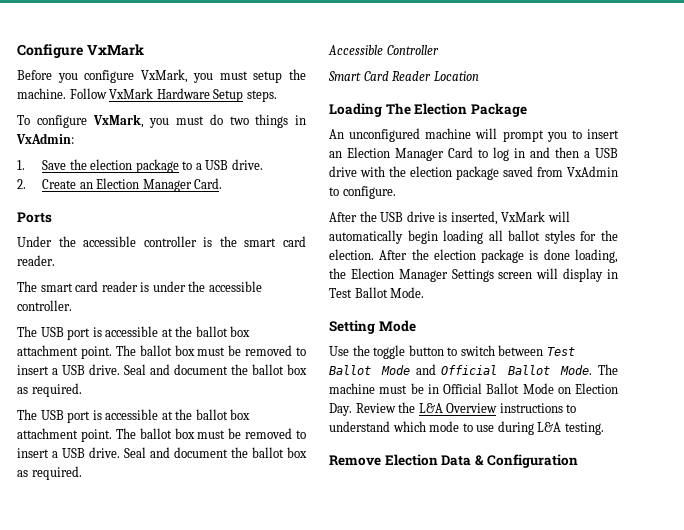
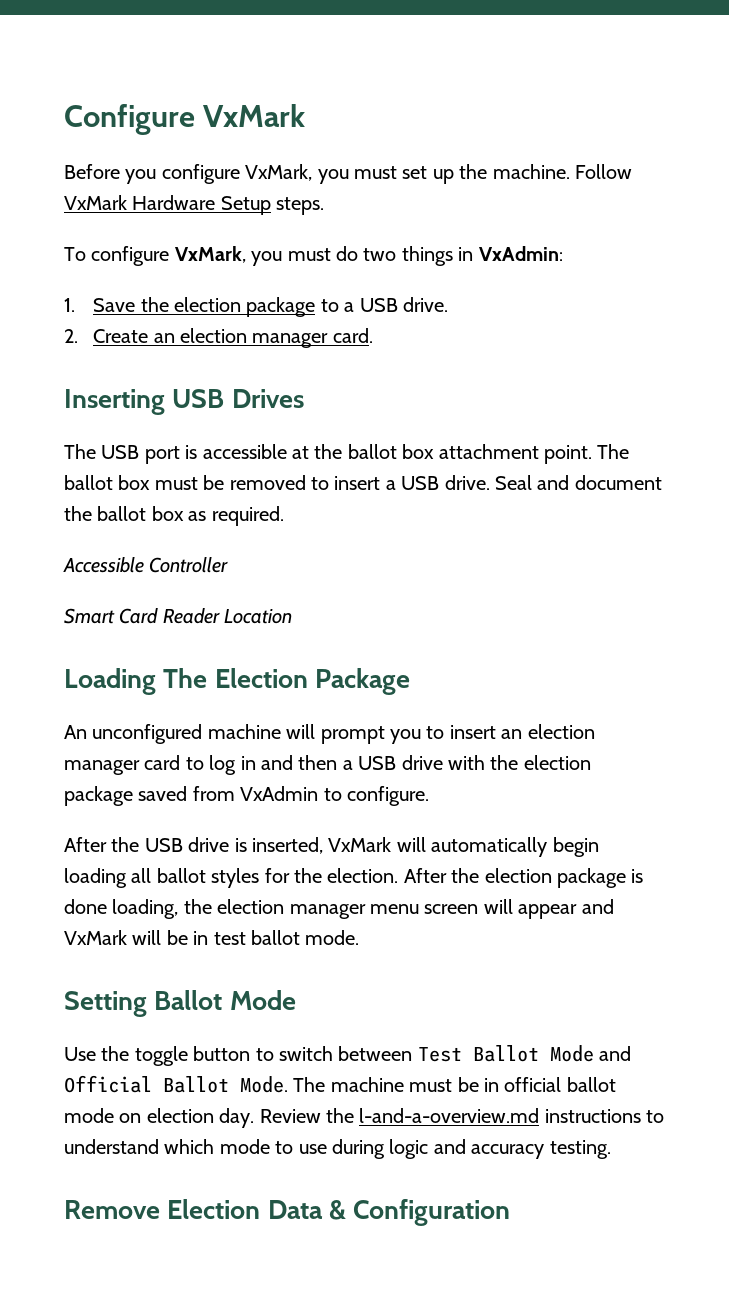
- Before you configure VxMark, you must setup the machine.
+ Before you configure VxMark, you must set up the machine.
- 2. Create an Election Manager Card.
- Ports
- Under the accessible controller is the smart card reader.
- The smart card reader is under the accessible controller.
- The USB port is accessible at the ballot box attachment point. The ballot box must be removed to insert a USB drive. Seal and document the ballot box as required.
+ 2. Create an election manager card.
+ Inserting USB Drives
- An unconfigured machine will prompt you to insert an Election Manager Card to log in and then a USB drive with the election package saved from VxAdmin to configure.
+ An unconfigured machine will prompt you to insert an election manager card to log in and then a USB drive with the election package saved from VxAdmin to configure.
- After the election package is done loading, the Election Manager Settings screen will display in Test Ballot Mode.
+ After the election package is done loading, the election manager menu screen will appear and VxMark will be in test ballot mode.
- Setting Mode
+ Setting Ballot Mode
- The machine must be in Official Ballot Mode on Election Day. Review the L&A Overview instructions to understand which mode to use during L&A testing.
+ The machine must be in official ballot mode on election day. Review the l-and-a-overview.md instructions to understand which mode to use during logic and accuracy testing.

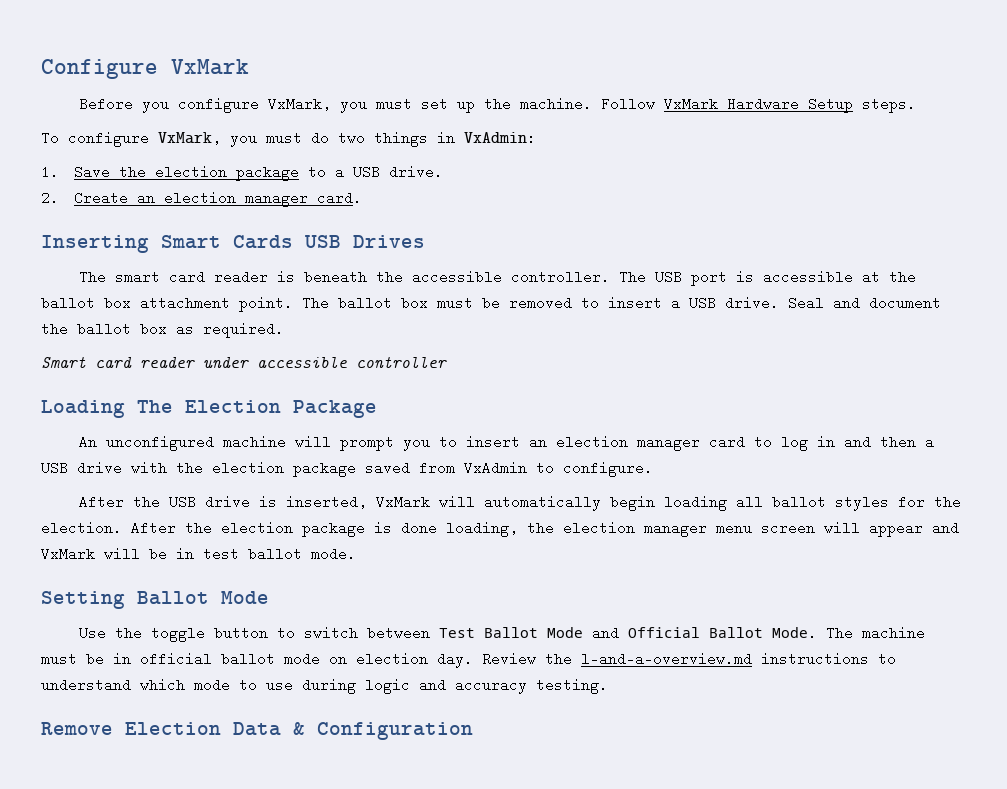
- Inserting USB Drives
+ Inserting Smart Cards USB Drives
- The USB port is accessible at the ballot box attachment point.
+ The smart card reader is beneath the accessible controller. The USB port is accessible at the ballot box attachment point.
- Accessible Controller
- Smart Card Reader Location
+ Smart card reader under accessible controller

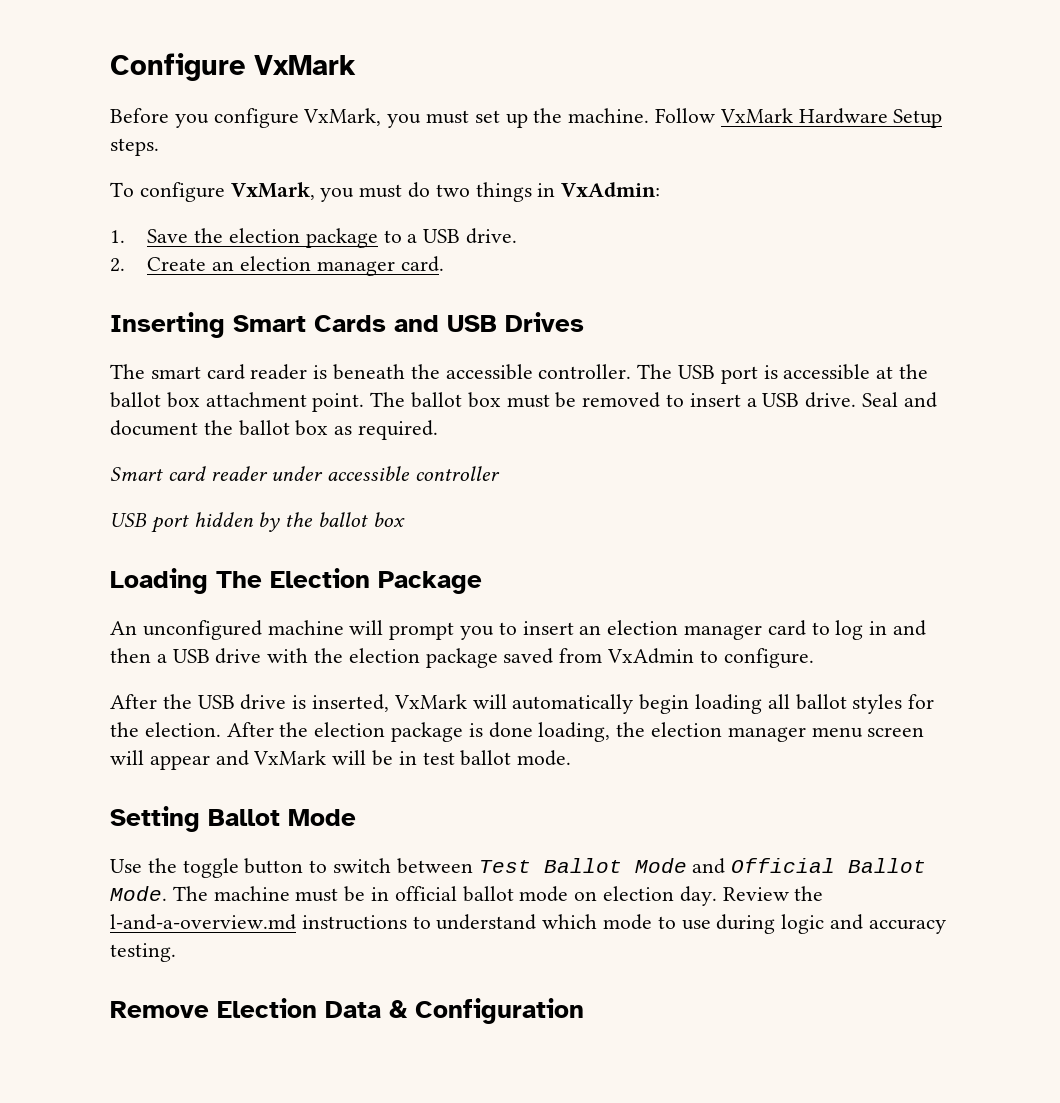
- Inserting Smart Cards USB Drives
+ Inserting Smart Cards and USB Drives
+ USB port hidden by the ballot box

